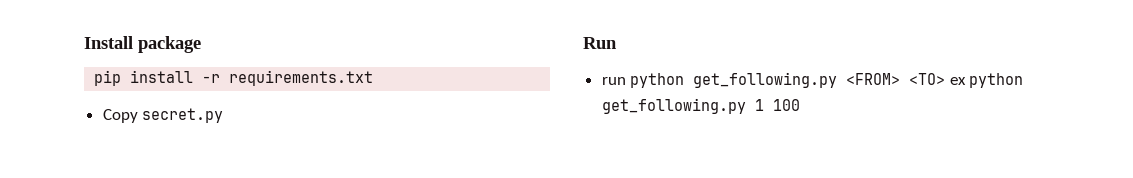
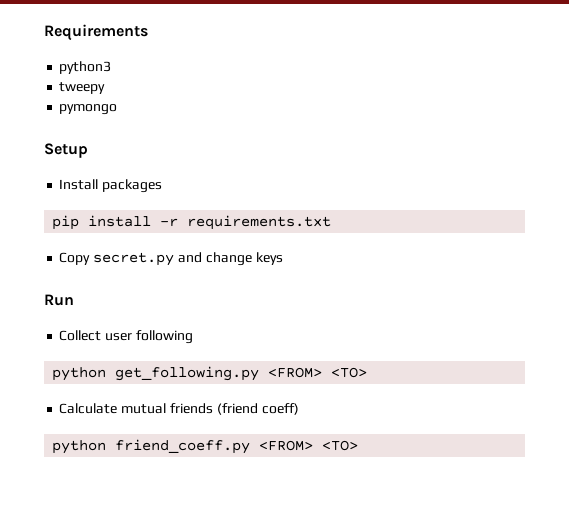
- Install package
+ Requirements
+ python3
+ tweepy
+ pymongo
+ Setup
+ Install packages
- Copy secret.py
+ Copy secret.py and change keys
  Run
- run python get_following.py <FROM> <TO> ex python get_following.py 1 100
+ Collect user following
+ python get_following.py <FROM> <TO>
+ Calculate mutual friends (friend coeff)
+ python friend_coeff.py <FROM> <TO>

